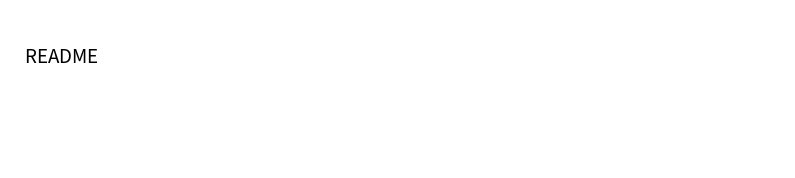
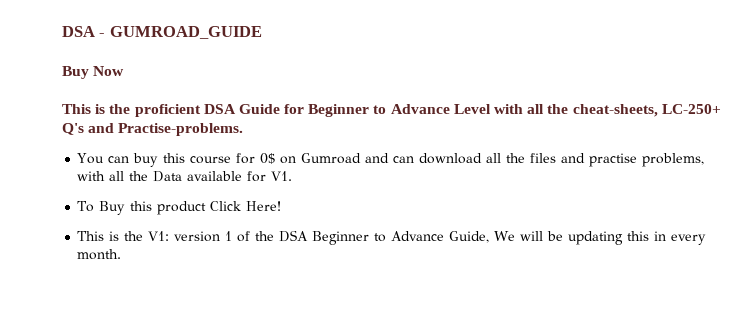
- README
+ DSA - GUMROAD_GUIDE
+ Buy Now
+ This is the proficient DSA Guide for Beginner to Advance Level with all the cheat-sheets, LC-250+ Q's and Practise-problems.
+ You can buy this course for 0$ on Gumroad and can download all the files and practise problems, with all the Data available for V1.
+ To Buy this product Click Here!
+ This is the V1: version 1 of the DSA Beginner to Advance Guide, We will be updating this in every month.

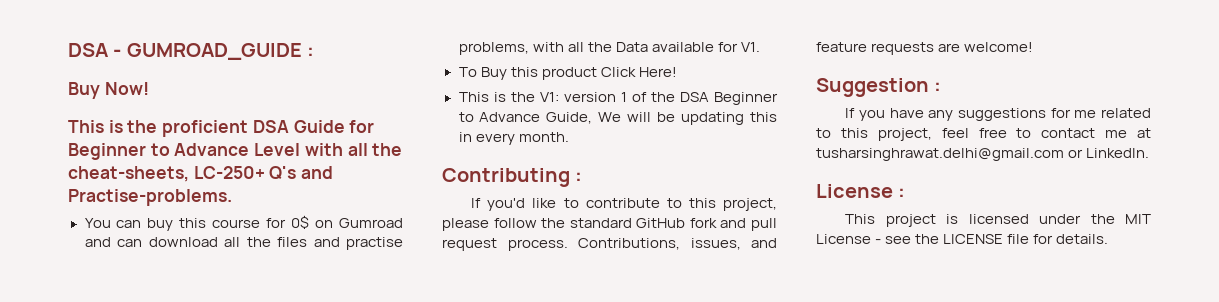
- DSA - GUMROAD_GUIDE
- Buy Now
+ DSA - GUMROAD_GUIDE :
+ Buy Now!
+ Contributing :
+ If you'd like to contribute to this project, please follow the standard GitHub fork and pull request process. Contributions, issues, and feature requests are welcome!
+ Suggestion :
+ If you have any suggestions for me related to this project, feel free to contact me at tusharsinghrawat.delhi@gmail.com or LinkedIn.
+ License :
+ This project is licensed under the MIT License - see the LICENSE file for details.

